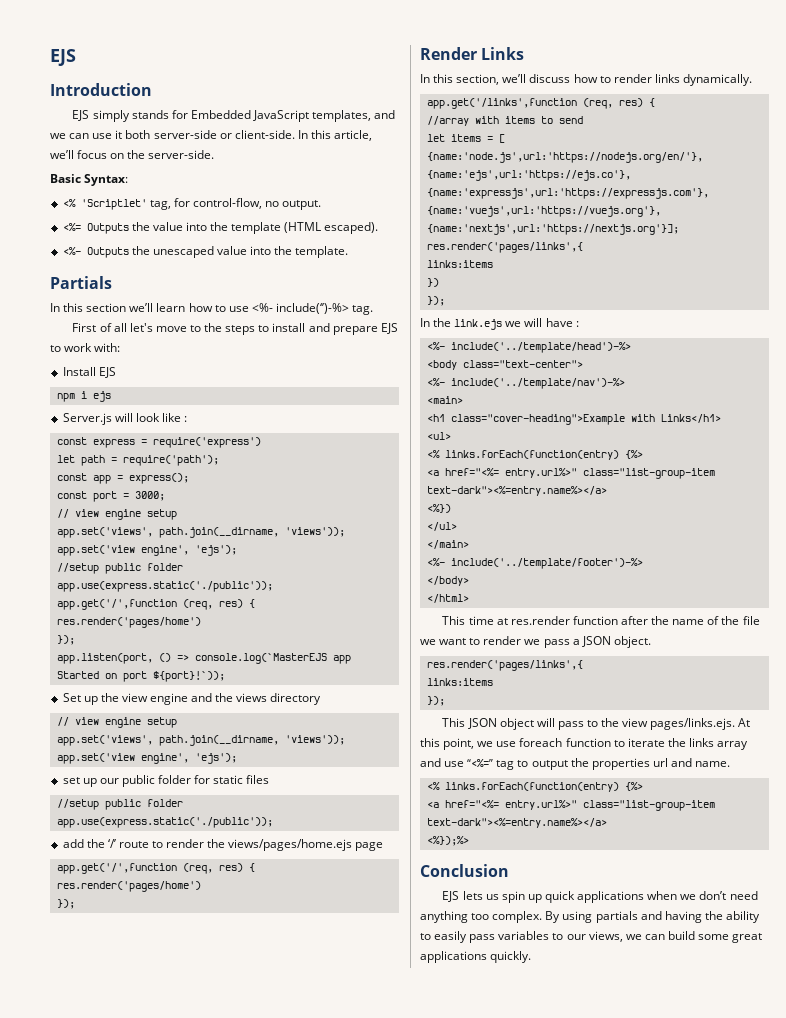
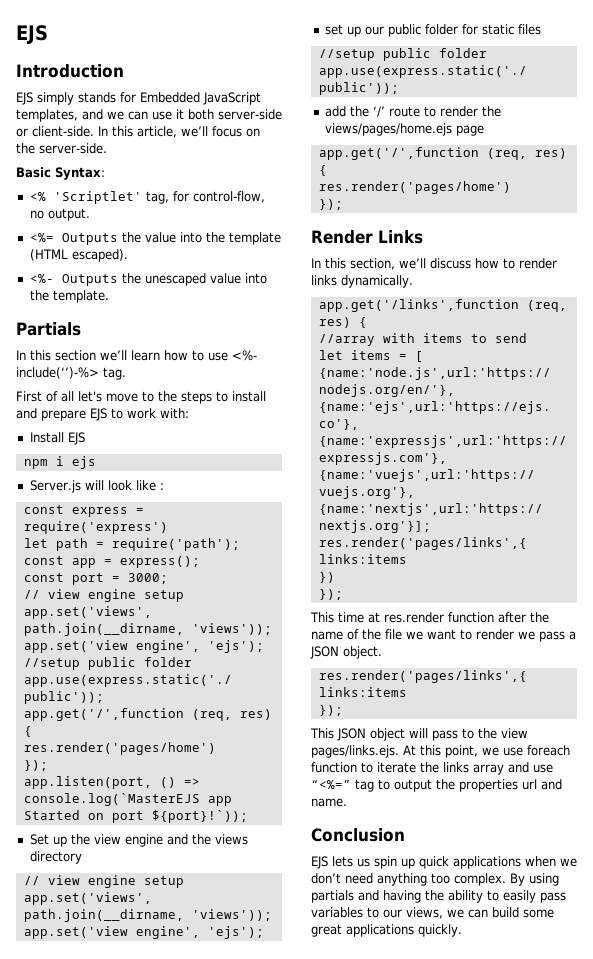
- In the link.ejs we will have :
- <%- include('../template/head')-%>
- <body class="text-center">
- <%- include('../template/nav')-%>
- <main>
- <h1 class="cover-heading">Example with Links</h1>
- <ul>
- <% links.forEach(function(entry) {%>
- <a href="<%= entry.url%>" class="list-group-item text-dark"><%=entry.name%></a>
- <%})
- </ul>
- </main>
- <%- include('../template/footer')-%>
- </body>
- </html>
  This JSON object will pass to the view pages/links.ejs. At this point, we use foreach function to iterate the links array and use “<%=” tag to output the properties url and name.
- <% links.forEach(function(entry) {%>
- <a href="<%= entry.url%>" class="list-group-item text-dark"><%=entry.name%></a>
- <%});%>

